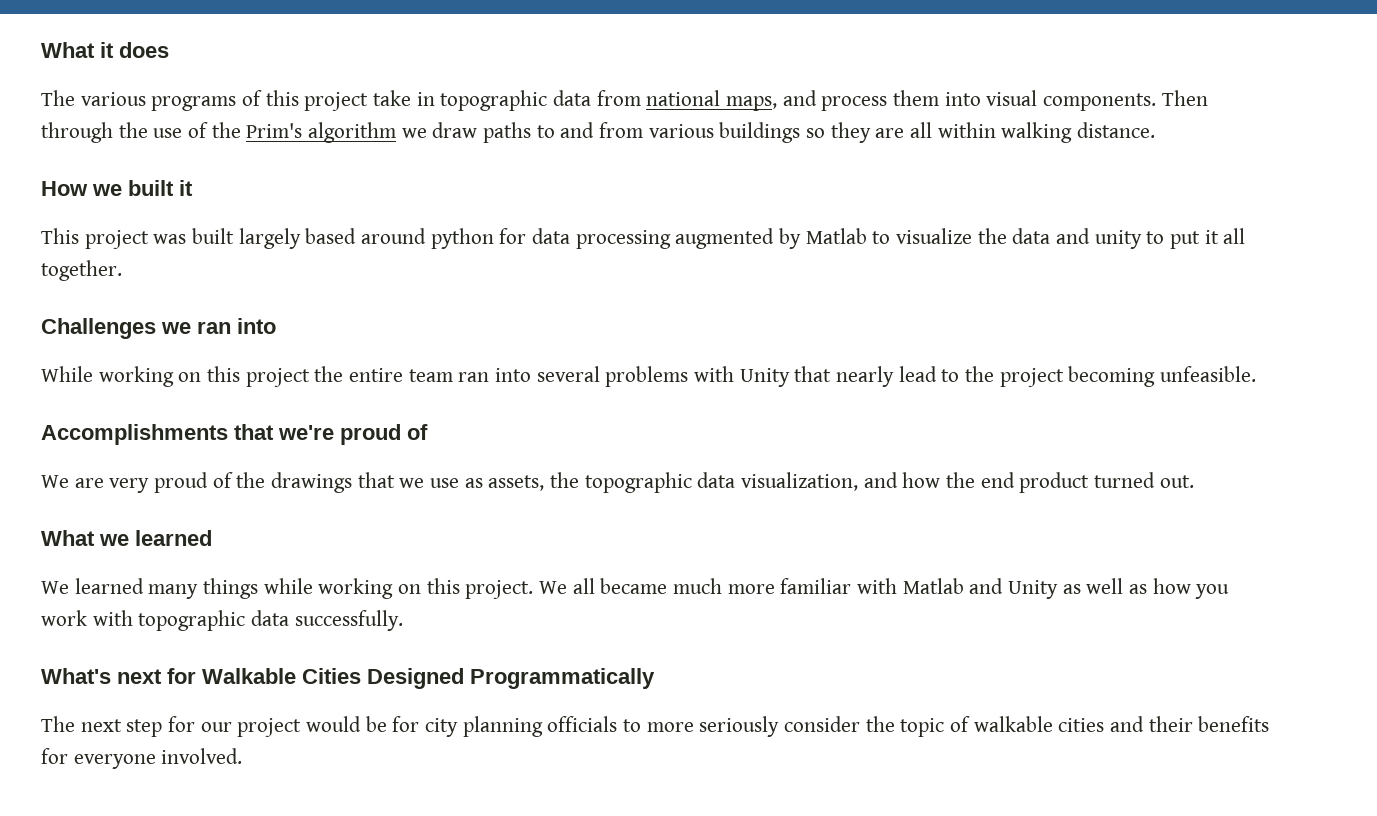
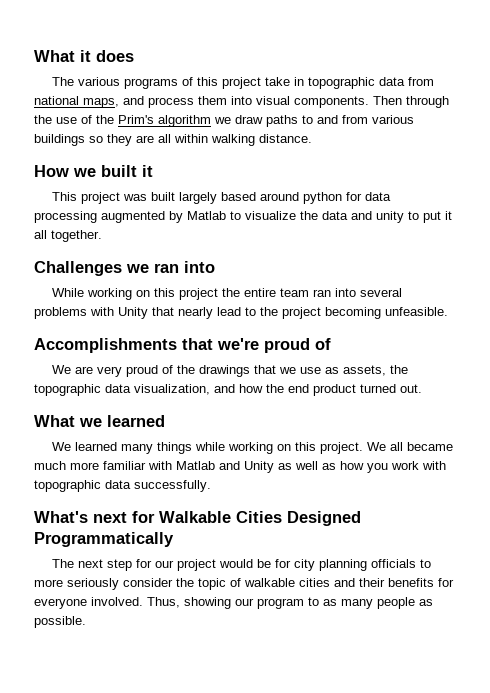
+ Thus, showing our program to as many people as possible.

